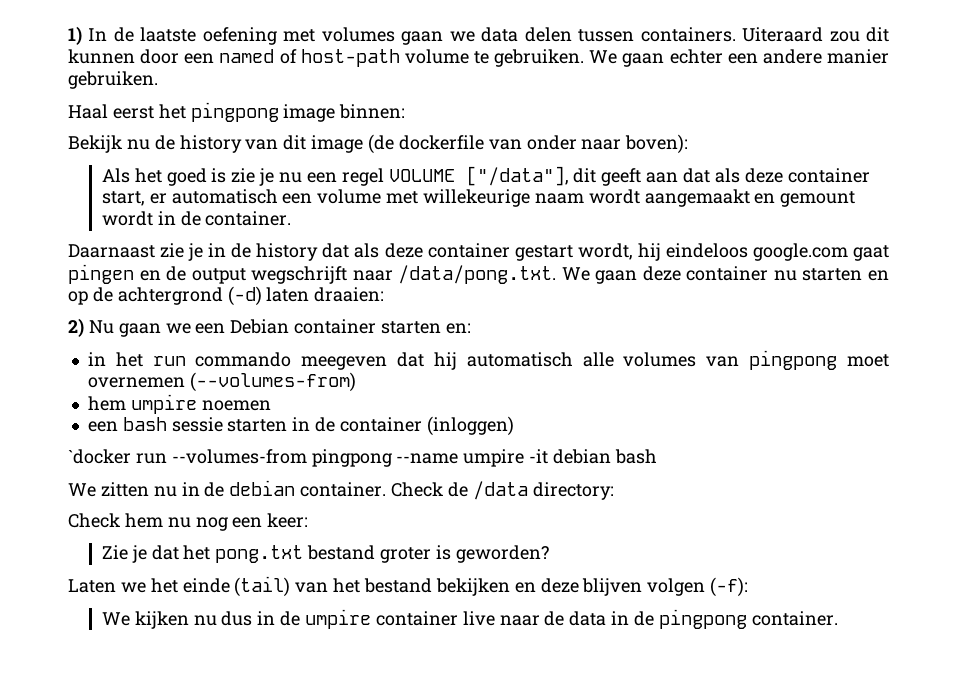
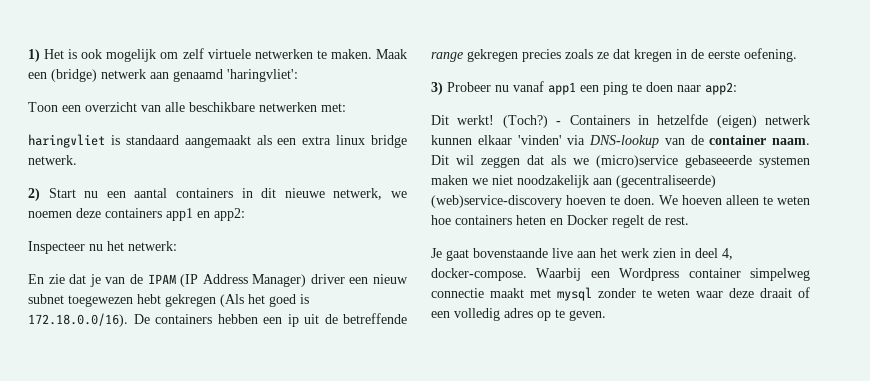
- 1) In de laatste oefening met volumes gaan we data delen tussen containers. Uiteraard zou dit kunnen door een named of host-path volume te gebruiken. We gaan echter een andere manier gebruiken.
- Haal eerst het pingpong image binnen:
- Bekijk nu de history van dit image (de dockerfile van onder naar boven):
- Als het goed is zie je nu een regel VOLUME ["/data"], dit geeft aan dat als deze container start, er automatisch een volume met willekeurige naam wordt aangemaakt en gemount wordt in de container.
- Daarnaast zie je in de history dat als deze container gestart wordt, hij eindeloos google.com gaat pingen en de output wegschrijft naar /data/pong.txt. We gaan deze container nu starten en op de achtergrond (-d) laten draaien:
- 2) Nu gaan we een Debian container starten en:
- in het run commando meegeven dat hij automatisch alle volumes van pingpong moet overnemen (--volumes-from)
- hem umpire noemen
- een bash sessie starten in de container (inloggen)
- `docker run --volumes-from pingpong --name umpire -it debian bash
- We zitten nu in de debian container. Check de /data directory:
- Check hem nu nog een keer:
- Zie je dat het pong.txt bestand groter is geworden?
- Laten we het einde (tail) van het bestand bekijken en deze blijven volgen (-f):
- We kijken nu dus in de umpire container live naar de data in de pingpong container.
+ 1) Het is ook mogelijk om zelf virtuele netwerken te maken. Maak een (bridge) netwerk aan genaamd 'haringvliet':
+ Toon een overzicht van alle beschikbare netwerken met:
+ haringvliet is standaard aangemaakt als een extra linux bridge netwerk.
+ 2) Start nu een aantal containers in dit nieuwe netwerk, we noemen deze containers app1 en app2:
+ Inspecteer nu het netwerk:
+ En zie dat je van de IPAM (IP Address Manager) driver een nieuw subnet toegewezen hebt gekregen (Als het goed is 172.18.0.0/16). De containers hebben een ip uit de betreffende range gekregen precies zoals ze dat kregen in de eerste oefening.
+ 3) Probeer nu vanaf app1 een ping te doen naar app2:
+ Dit werkt! (Toch?) - Containers in hetzelfde (eigen) netwerk kunnen elkaar 'vinden' via DNS-lookup van de container naam. Dit wil zeggen dat als we (micro)service gebaseeerde systemen maken we niet noodzakelijk aan (gecentraliseerde) (web)service-discovery hoeven te doen. We hoeven alleen te weten hoe containers heten en Docker regelt de rest.
+ Je gaat bovenstaande live aan het werk zien in deel 4, docker-compose. Waarbij een Wordpress container simpelweg connectie maakt met mysql zonder te weten waar deze draait of een volledig adres op te geven.

